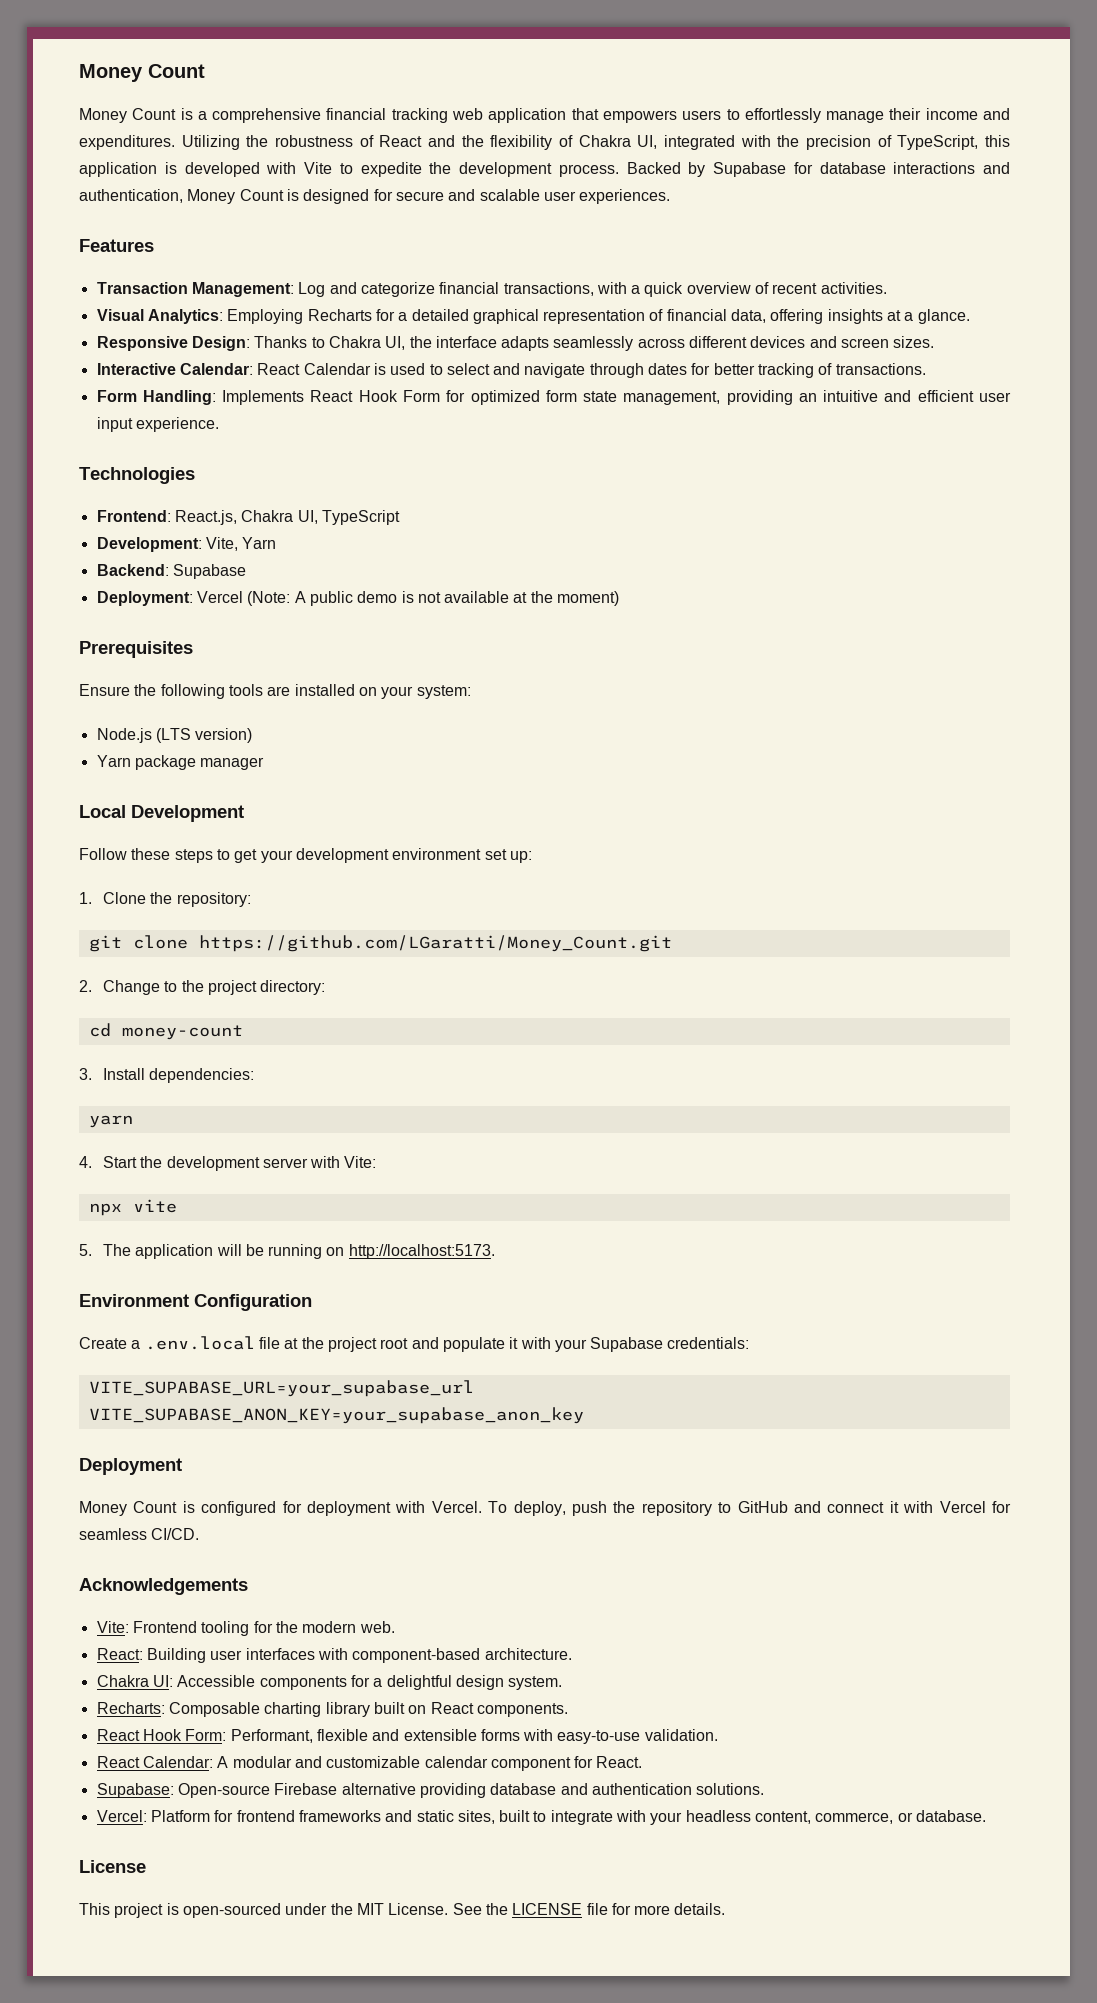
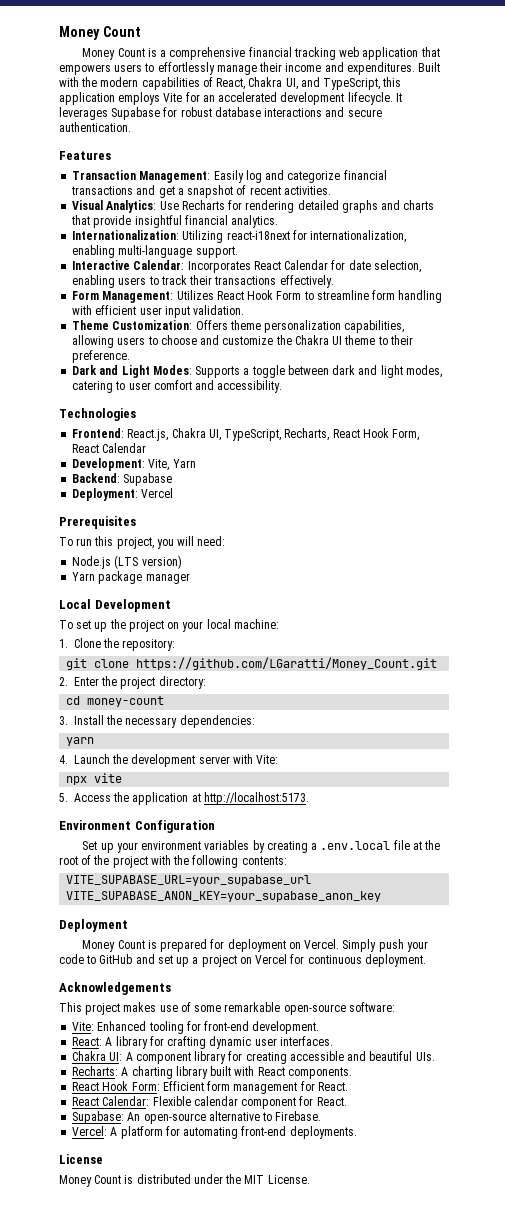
- Utilizing the robustness of React and the flexibility of Chakra UI, integrated with the precision of TypeScript, this application is developed with Vite to expedite the development process. Backed by Supabase for database interactions and authentication, Money Count is designed for secure and scalable user experiences.
+ Built with the modern capabilities of React, Chakra UI, and TypeScript, this application employs Vite for an accelerated development lifecycle. It leverages Supabase for robust database interactions and secure authentication.
- Transaction Management: Log and categorize financial transactions, with a quick overview of recent activities.
+ Transaction Management: Easily log and categorize financial transactions and get a snapshot of recent activities.
- Visual Analytics: Employing Recharts for a detailed graphical representation of financial data, offering insights at a glance.
- Responsive Design: Thanks to Chakra UI, the interface adapts seamlessly across different devices and screen sizes.
+ Visual Analytics: Use Recharts for rendering detailed graphs and charts that provide insightful financial analytics.
+ Internationalization: Utilizing react-i18next for internationalization, enabling multi-language support.
- Interactive Calendar: React Calendar is used to select and navigate through dates for better tracking of transactions.
- Form Handling: Implements React Hook Form for optimized form state management, providing an intuitive and efficient user input experience.
+ Interactive Calendar: Incorporates React Calendar for date selection, enabling users to track their transactions effectively.
+ Form Management: Utilizes React Hook Form to streamline form handling with efficient user input validation.
+ Theme Customization: Offers theme personalization capabilities, allowing users to choose and customize the Chakra UI theme to their preference.
+ Dark and Light Modes: Supports a toggle between dark and light modes, catering to user comfort and accessibility.
- Frontend: React.js, Chakra UI, TypeScript
+ Frontend: React.js, Chakra UI, TypeScript, Recharts, React Hook Form, React Calendar
- Deployment: Vercel (Note: A public demo is not available at the moment)
+ Deployment: Vercel
  Prerequisites
- Ensure the following tools are installed on your system:
+ To run this project, you will need:
- Follow these steps to get your development environment set up:
+ To set up the project on your local machine:
- 2. Change to the project directory:
+ 2. Enter the project directory:
- 3. Install dependencies:
+ 3. Install the necessary dependencies:
- 4. Start the development server with Vite:
+ 4. Launch the development server with Vite:
- 5. The application will be running on http://localhost:5173.
+ 5. Access the application at http://localhost:5173.
  Environment Configuration
- Create a .env.local file at the project root and populate it with your Supabase credentials:
+ Set up your environment variables by creating a .env.local file at the root of the project with the following contents:
- Money Count is configured for deployment with Vercel. To deploy, push the repository to GitHub and connect it with Vercel for seamless CI/CD.
+ Money Count is prepared for deployment on Vercel. Simply push your code to GitHub and set up a project on Vercel for continuous deployment.
  Acknowledgements
- Vite: Frontend tooling for the modern web.
- React: Building user interfaces with component-based architecture.
- Chakra UI: Accessible components for a delightful design system.
+ This project makes use of some remarkable open-source software:
+ Vite: Enhanced tooling for front-end development.
+ React: A library for crafting dynamic user interfaces.
+ Chakra UI: A component library for creating accessible and beautiful UIs.
- Recharts: Composable charting library built on React components.
+ Recharts: A charting library built with React components.
- React Hook Form: Performant, flexible and extensible forms with easy-to-use validation.
- React Calendar: A modular and customizable calendar component for React.
+ React Hook Form: Efficient form management for React.
+ React Calendar: Flexible calendar component for React.
- Supabase: Open-source Firebase alternative providing database and authentication solutions.
- Vercel: Platform for frontend frameworks and static sites, built to integrate with your headless content, commerce, or database.
+ Supabase: An open-source alternative to Firebase.
+ Vercel: A platform for automating front-end deployments.
  License
- This project is open-sourced under the MIT License. See the LICENSE file for more details.
+ Money Count is distributed under the MIT License.

